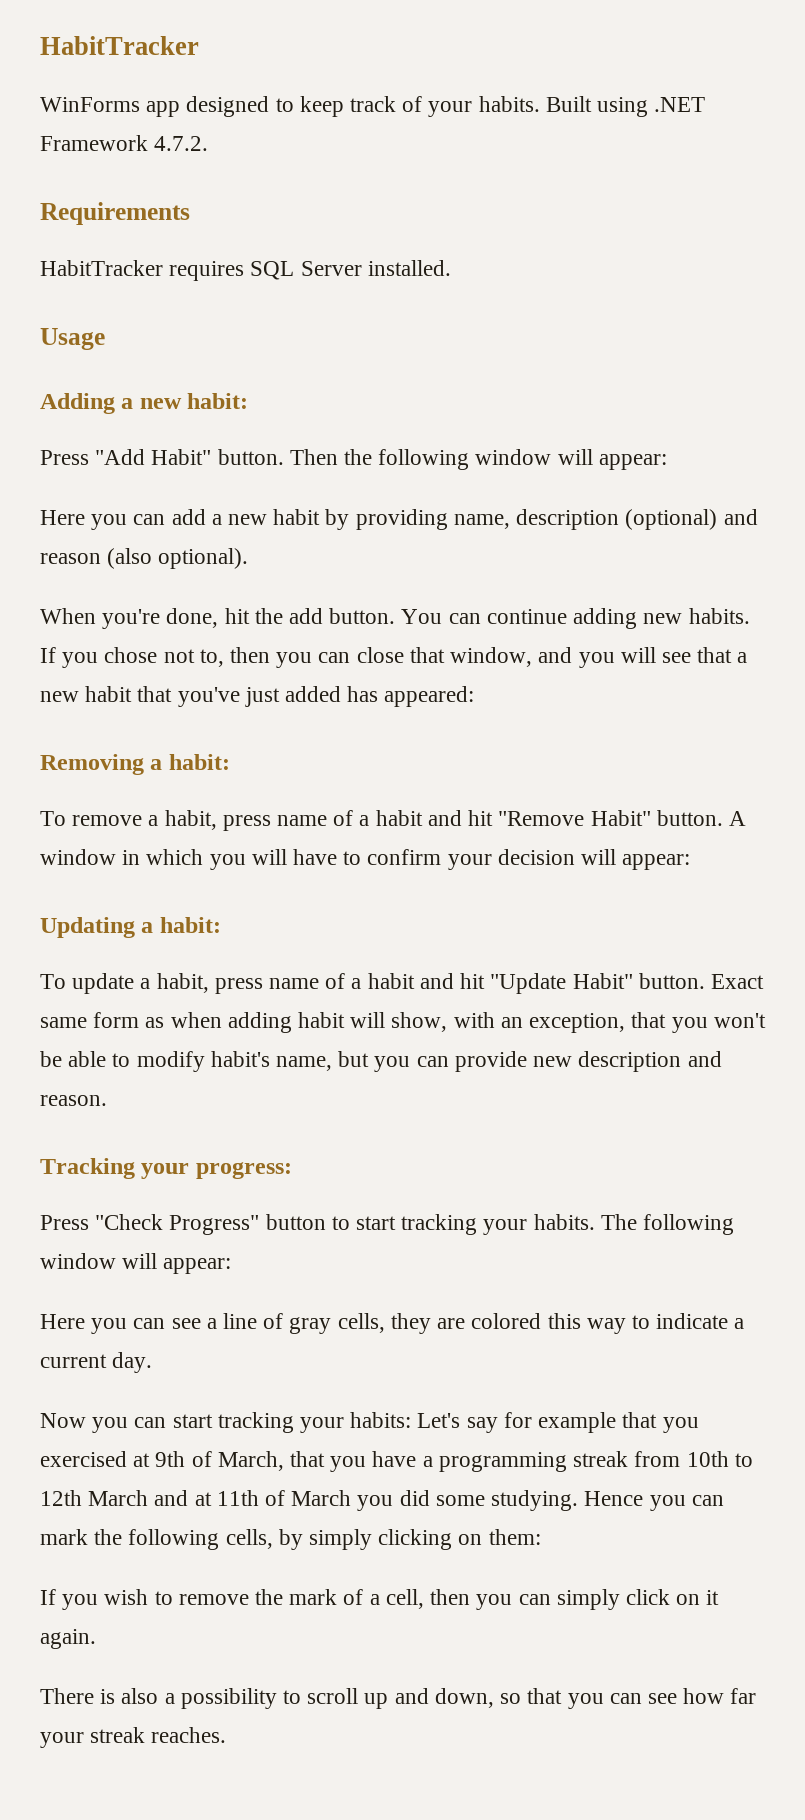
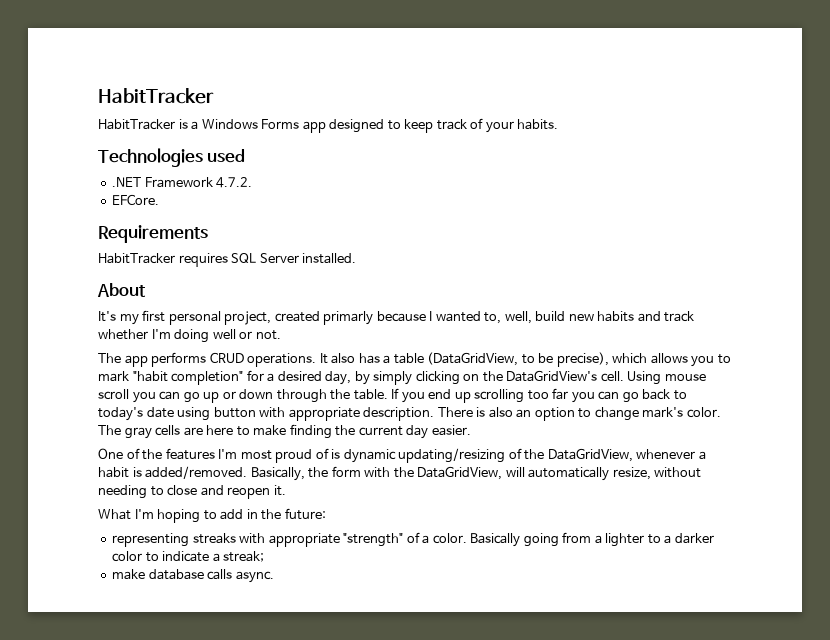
- WinForms app designed to keep track of your habits. Built using .NET Framework 4.7.2.
+ HabitTracker is a Windows Forms app designed to keep track of your habits.
+ Technologies used
+ .NET Framework 4.7.2.
+ EFCore.
- Usage
- Adding a new habit:
- Press "Add Habit" button. Then the following window will appear:
- Here you can add a new habit by providing name, description (optional) and reason (also optional).
- When you're done, hit the add button. You can continue adding new habits. If you chose not to, then you can close that window, and you will see that a new habit that you've just added has appeared:
- Removing a habit:
- To remove a habit, press name of a habit and hit "Remove Habit" button. A window in which you will have to confirm your decision will appear:
- Updating a habit:
- To update a habit, press name of a habit and hit "Update Habit" button. Exact same form as when adding habit will show, with an exception, that you won't be able to modify habit's name, but you can provide new description and reason.
- Tracking your progress:
- Press "Check Progress" button to start tracking your habits. The following window will appear:
- Here you can see a line of gray cells, they are colored this way to indicate a current day.
- Now you can start tracking your habits: Let's say for example that you exercised at 9th of March, that you have a programming streak from 10th to 12th March and at 11th of March you did some studying. Hence you can mark the following cells, by simply clicking on them:
- If you wish to remove the mark of a cell, then you can simply click on it again.
- There is also a possibility to scroll up and down, so that you can see how far your streak reaches.
+ About
+ It's my first personal project, created primarly because I wanted to, well, build new habits and track whether I'm doing well or not.
+ The app performs CRUD operations. It also has a table (DataGridView, to be precise), which allows you to mark "habit completion" for a desired day, by simply clicking on the DataGridView's cell. Using mouse scroll you can go up or down through the table. If you end up scrolling too far you can go back to today's date using button with appropriate description. There is also an option to change mark's color. The gray cells are here to make finding the current day easier.
+ One of the features I'm most proud of is dynamic updating/resizing of the DataGridView, whenever a habit is added/removed. Basically, the form with the DataGridView, will automatically resize, without needing to close and reopen it.
+ What I'm hoping to add in the future:
+ representing streaks with appropriate "strength" of a color. Basically going from a lighter to a darker color to indicate a streak;
+ make database calls async.

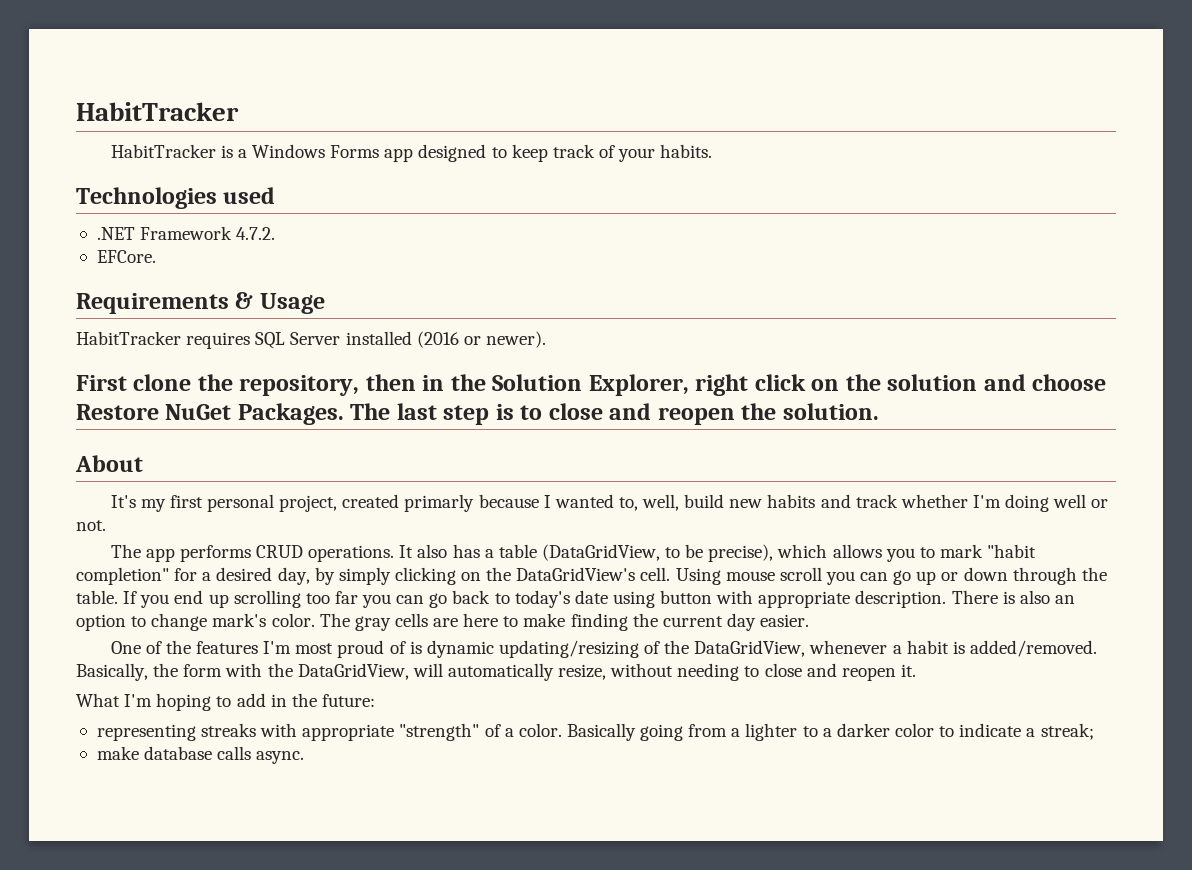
- Requirements
+ Requirements & Usage
- HabitTracker requires SQL Server installed.
+ HabitTracker requires SQL Server installed (2016 or newer).
+ First clone the repository, then in the Solution Explorer, right click on the solution and choose Restore NuGet Packages. The last step is to close and reopen the solution.

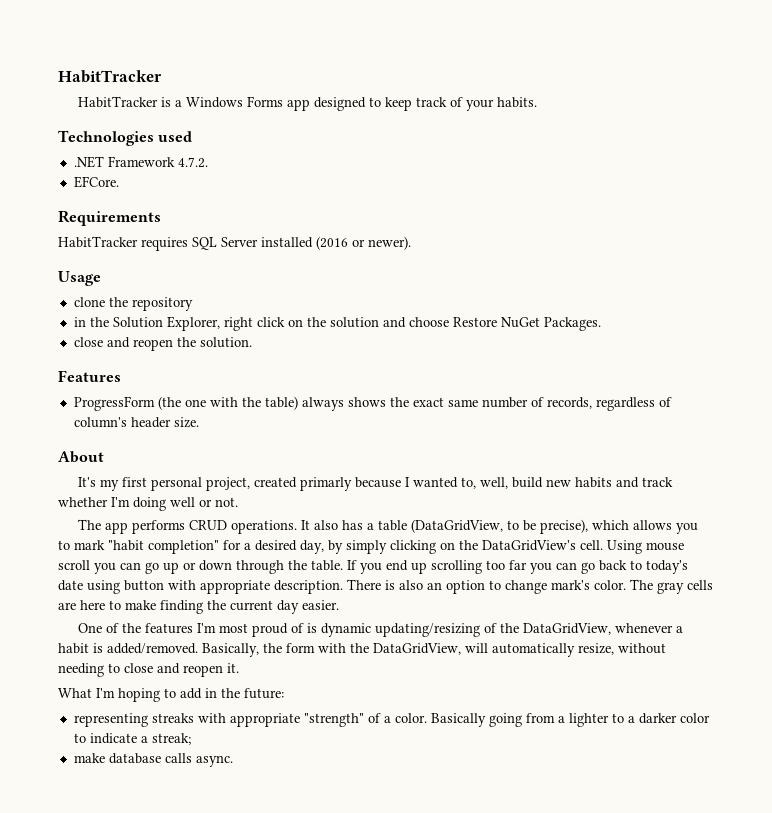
- Requirements & Usage
+ Requirements
- First clone the repository, then in the Solution Explorer, right click on the solution and choose Restore NuGet Packages. The last step is to close and reopen the solution.
+ Usage
+ clone the repository
+ in the Solution Explorer, right click on the solution and choose Restore NuGet Packages.
+ close and reopen the solution.
+ Features
+ ProgressForm (the one with the table) always shows the exact same number of records, regardless of column's header size.

